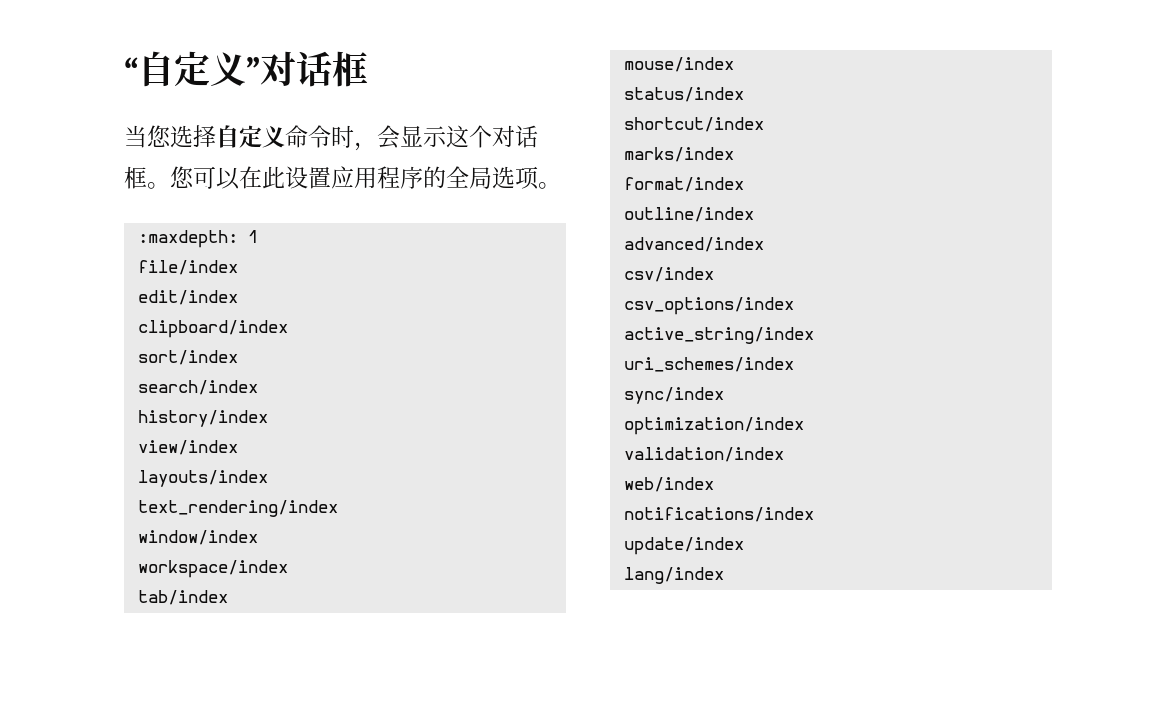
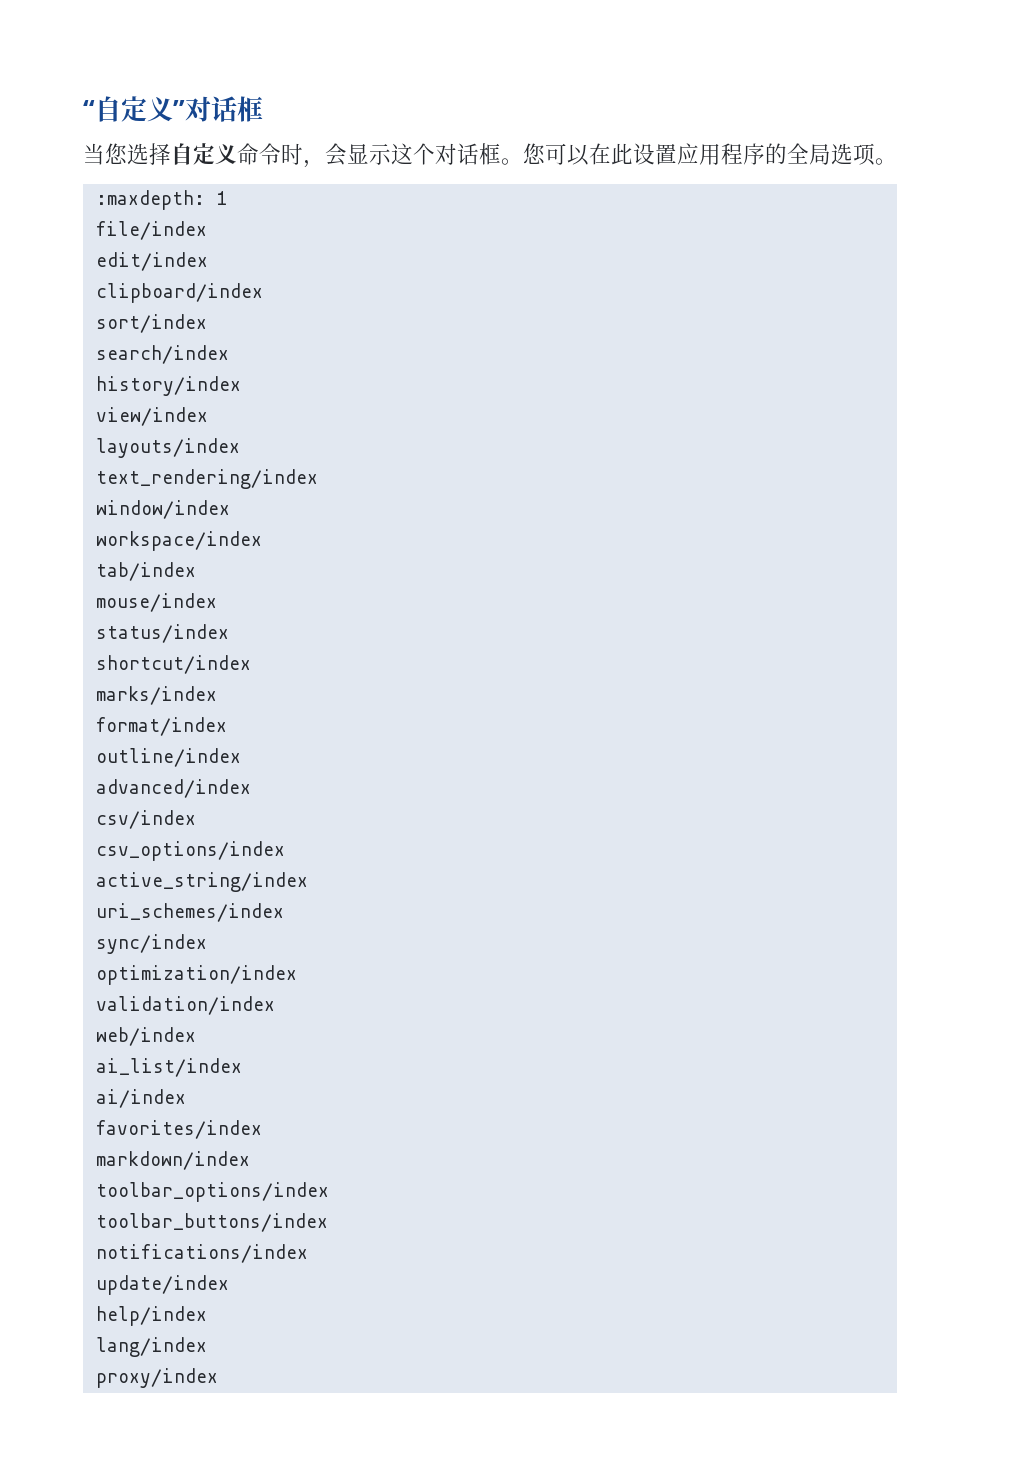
+ ai_list/index
+ ai/index
+ favorites/index
+ markdown/index
+ toolbar_options/index
+ toolbar_buttons/index
+ help/index
+ proxy/index

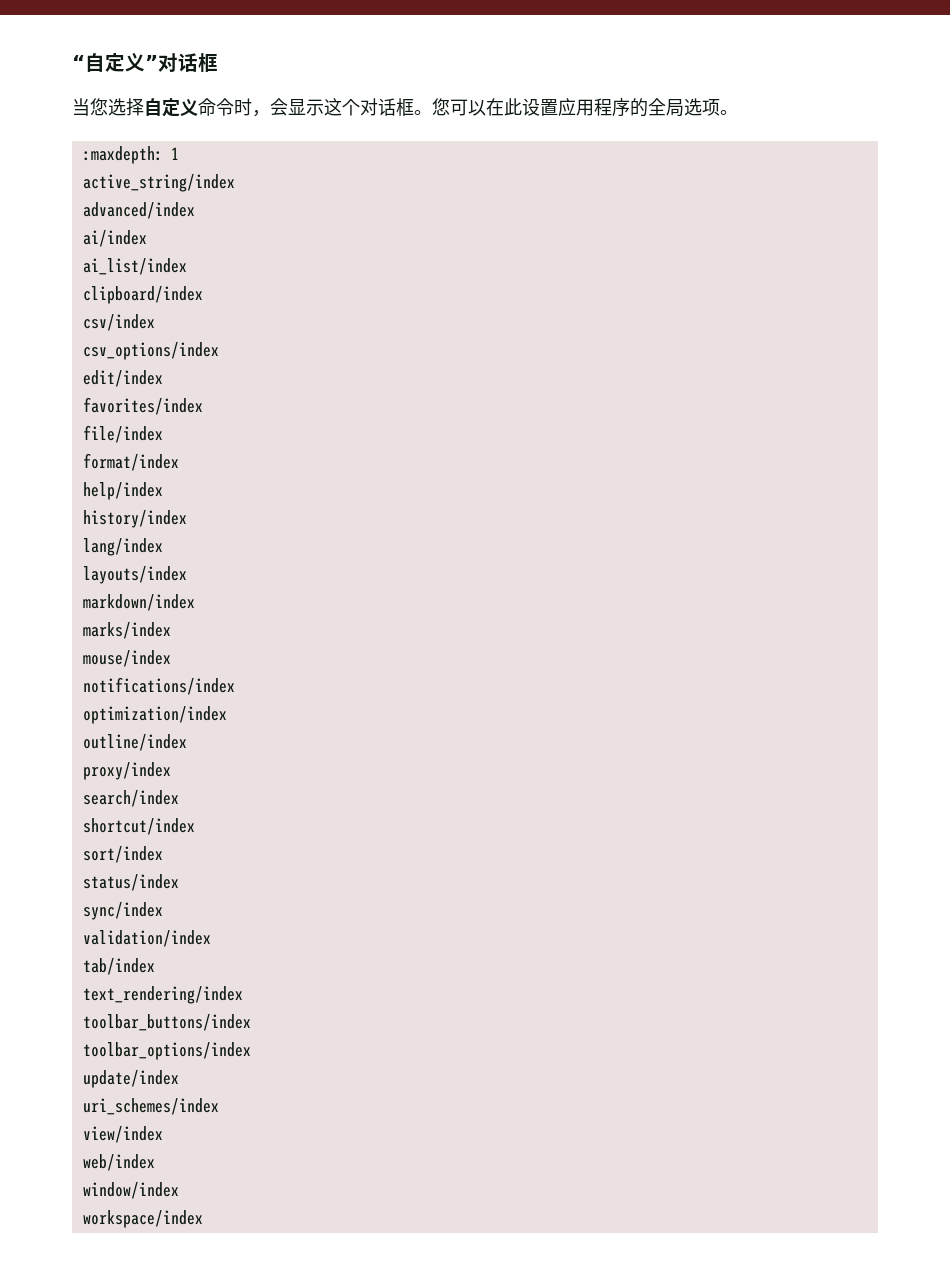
+ active_string/index
+ advanced/index
+ ai/index
+ ai_list/index
+ clipboard/index
+ csv/index
+ csv_options/index
+ edit/index
+ favorites/index
  file/index
- edit/index
- clipboard/index
+ format/index
+ help/index
+ history/index
+ lang/index
+ layouts/index
+ markdown/index
+ marks/index
+ mouse/index
+ notifications/index
+ optimization/index
+ outline/index
+ proxy/index
+ search/index
+ shortcut/index
  sort/index
- search/index
- history/index
+ status/index
+ sync/index
+ validation/index
+ tab/index
+ text_rendering/index
+ toolbar_buttons/index
+ toolbar_options/index
+ update/index
+ uri_schemes/index
  view/index
- layouts/index
- text_rendering/index
+ web/index
  window/index
  workspace/index
- tab/index
- mouse/index
- status/index
- shortcut/index
- marks/index
- format/index
- outline/index
- advanced/index
- csv/index
- csv_options/index
- active_string/index
- uri_schemes/index
- sync/index
- optimization/index
- validation/index
- web/index
- ai_list/index
- ai/index
- favorites/index
- markdown/index
- toolbar_options/index
- toolbar_buttons/index
- notifications/index
- update/index
- help/index
- lang/index
- proxy/index

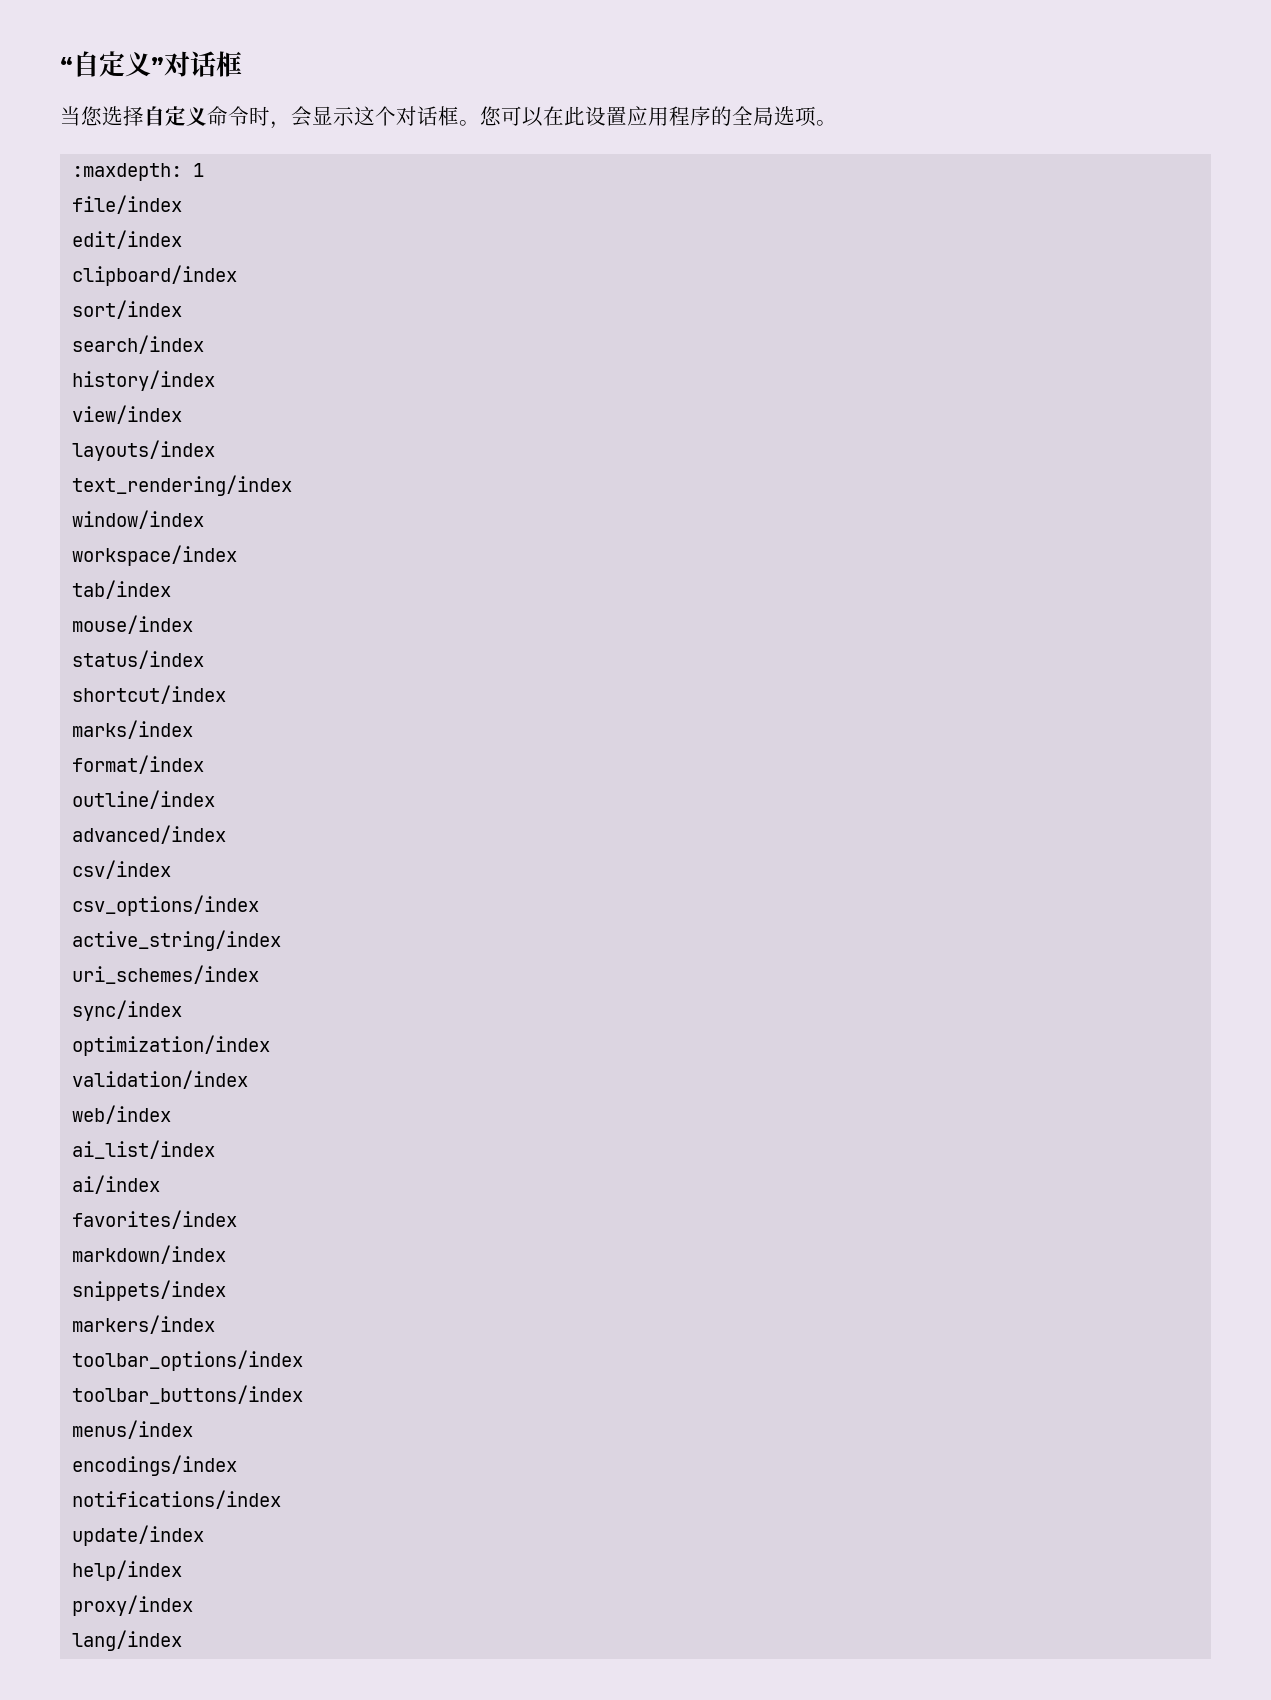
- active_string/index
+ file/index
+ edit/index
+ clipboard/index
+ sort/index
+ search/index
+ history/index
+ view/index
+ layouts/index
+ text_rendering/index
+ window/index
+ workspace/index
+ tab/index
+ mouse/index
+ status/index
+ shortcut/index
+ marks/index
+ format/index
+ outline/index
  advanced/index
- ai/index
- ai_list/index
- clipboard/index
  csv/index
  csv_options/index
- edit/index
+ active_string/index
+ uri_schemes/index
+ sync/index
+ optimization/index
+ validation/index
+ web/index
+ ai_list/index
+ ai/index
  favorites/index
- file/index
- format/index
+ markdown/index
+ snippets/index
+ markers/index
+ toolbar_options/index
+ toolbar_buttons/index
+ menus/index
+ encodings/index
+ notifications/index
+ update/index
- history/index
+ proxy/index
- layouts/index
- markdown/index
- marks/index
- mouse/index
- notifications/index
- optimization/index
- outline/index
- proxy/index
- search/index
- shortcut/index
- sort/index
- status/index
- sync/index
- validation/index
- tab/index
- text_rendering/index
- toolbar_buttons/index
- toolbar_options/index
- update/index
- uri_schemes/index
- view/index
- web/index
- window/index
- workspace/index

